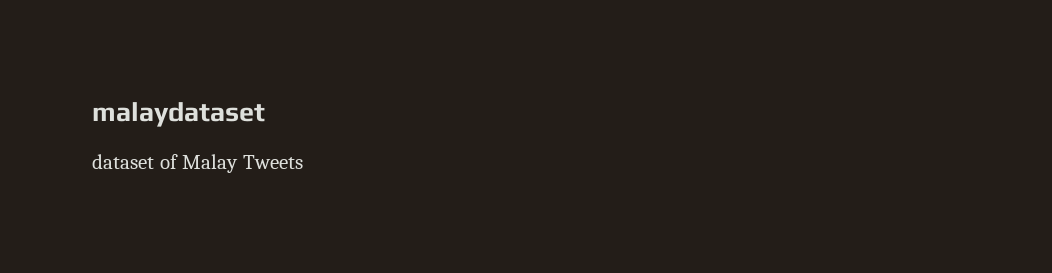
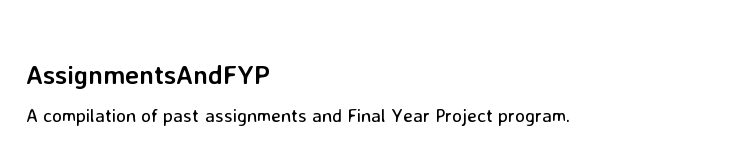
- malaydataset
- dataset of Malay Tweets
+ AssignmentsAndFYP
+ A compilation of past assignments and Final Year Project program.

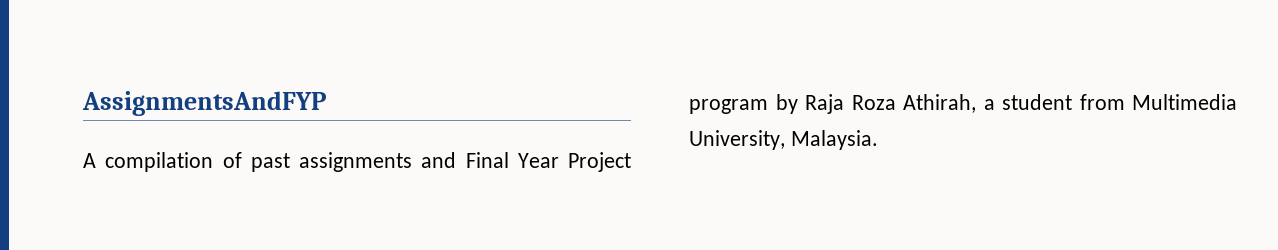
- A compilation of past assignments and Final Year Project program.
+ A compilation of past assignments and Final Year Project program by Raja Roza Athirah, a student from Multimedia University, Malaysia.

